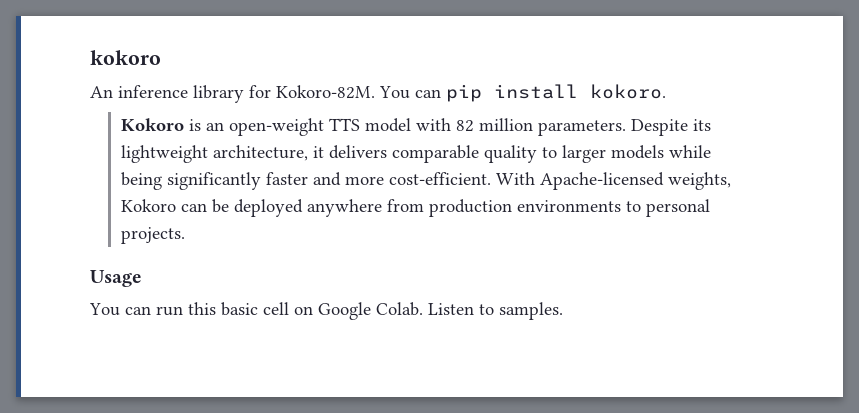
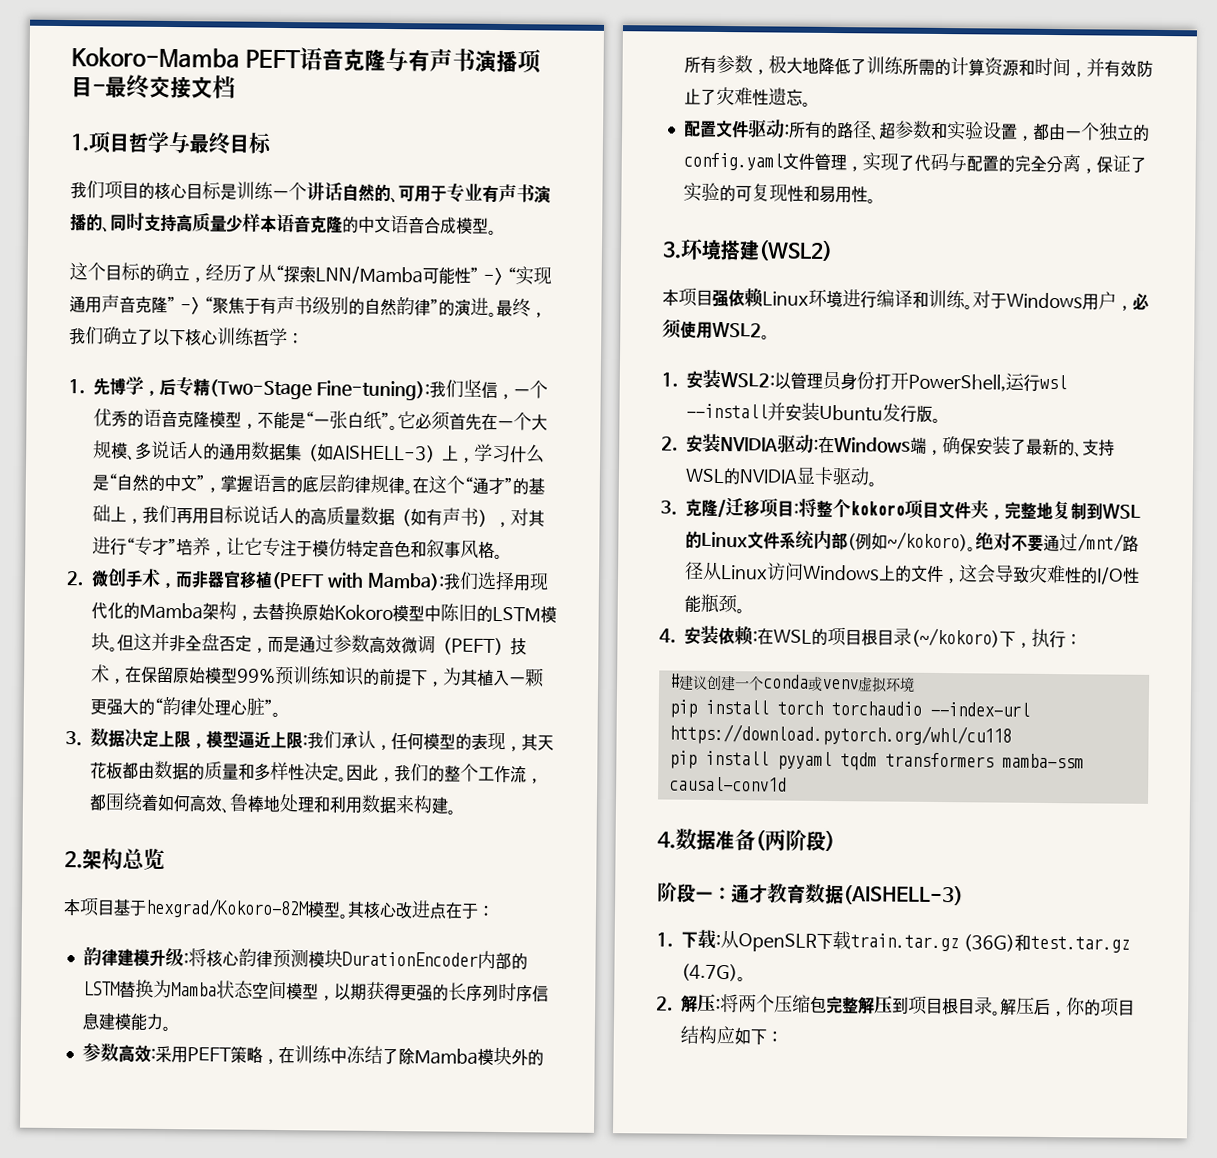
- kokoro
- An inference library for Kokoro-82M. You can pip install kokoro.
- Kokoro is an open-weight TTS model with 82 million parameters. Despite its lightweight architecture, it delivers comparable quality to larger models while being significantly faster and more cost-efficient. With Apache-licensed weights, Kokoro can be deployed anywhere from production environments to personal projects.
- Usage
- You can run this basic cell on Google Colab. Listen to samples.
+ Kokoro-Mamba PEFT语音克隆与有声书演播项目-最终交接文档
+ 1.项目哲学与最终目标
+ 我们项目的核心目标是训练一个讲话自然的、可用于专业有声书演播的、同时支持高质量少样本语音克隆的中文语音合成模型。
+ 这个目标的确立，经历了从“探索LNN/Mamba可能性” -> “实现通用声音克隆” -> “聚焦于有声书级别的自然韵律”的演进。最终，我们确立了以下核心训练哲学：
+ 1.先博学，后专精(Two-Stage Fine-tuning):我们坚信，一个优秀的语音克隆模型，不能是“一张白纸”。它必须首先在一个大规模、多说话人的通用数据集（如AISHELL-3）上，学习什么是“自然的中文”，掌握语言的底层韵律规律。在这个“通才”的基础上，我们再用目标说话人的高质量数据（如有声书），对其进行“专才”培养，让它专注于模仿特定音色和叙事风格。
+ 2.微创手术，而非器官移植(PEFT with Mamba):我们选择用现代化的Mamba架构，去替换原始Kokoro模型中陈旧的LSTM模块。但这并非全盘否定，而是通过参数高效微调（PEFT）技术，在保留原始模型99%预训练知识的前提下，为其植入一颗更强大的“韵律处理心脏”。
+ 3.数据决定上限，模型逼近上限:我们承认，任何模型的表现，其天花板都由数据的质量和多样性决定。因此，我们的整个工作流，都围绕着如何高效、鲁棒地处理和利用数据来构建。
+ 2.架构总览
+ 本项目基于hexgrad/Kokoro-82M模型。其核心改进点在于：
+ 韵律建模升级:将核心韵律预测模块DurationEncoder内部的LSTM替换为Mamba状态空间模型，以期获得更强的长序列时序信息建模能力。
+ 参数高效:采用PEFT策略，在训练中冻结了除Mamba模块外的所有参数，极大地降低了训练所需的计算资源和时间，并有效防止了灾难性遗忘。
+ 配置文件驱动:所有的路径、超参数和实验设置，都由一个独立的config.yaml文件管理，实现了代码与配置的完全分离，保证了实验的可复现性和易用性。
+ 3.环境搭建(WSL2)
+ 本项目强依赖Linux环境进行编译和训练。对于Windows用户，必须使用WSL2。
+ 1.安装WSL2:以管理员身份打开PowerShell,运行wsl --install并安装Ubuntu发行版。
+ 2.安装NVIDIA驱动:在Windows端，确保安装了最新的、支持WSL的NVIDIA显卡驱动。
+ 3.克隆/迁移项目:将整个kokoro项目文件夹，完整地复制到WSL的Linux文件系统内部(例如~/kokoro)。绝对不要通过/mnt/路径从Linux访问Windows上的文件，这会导致灾难性的I/O性能瓶颈。
+ 4.安装依赖:在WSL的项目根目录(~/kokoro)下，执行：
+ #建议创建一个conda或venv虚拟环境
+ pip install torch torchaudio --index-url https://download.pytorch.org/whl/cu118
+ pip install pyyaml tqdm transformers mamba-ssm causal-conv1d
+ 4.数据准备(两阶段)
+ 阶段一：通才教育数据(AISHELL-3)
+ 1.下载:从OpenSLR下载train.tar.gz (36G)和test.tar.gz (4.7G)。
+ 2.解压:将两个压缩包完整解压到项目根目录。解压后，你的项目结构应如下：

